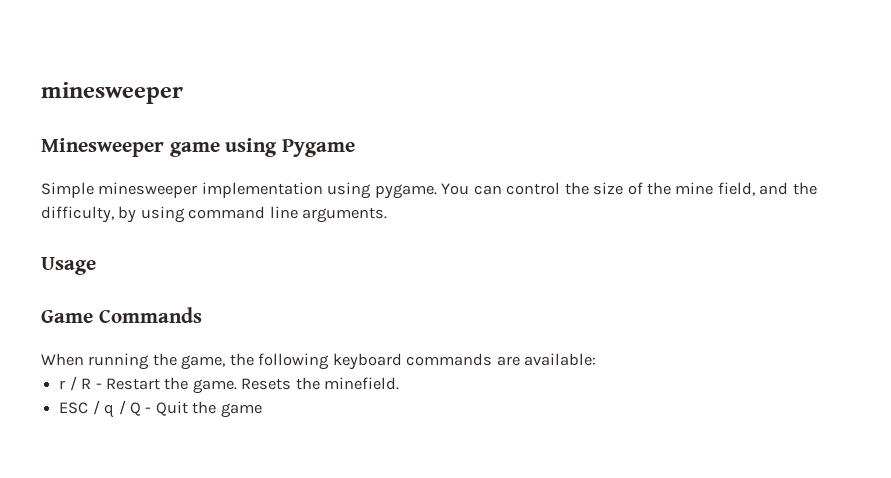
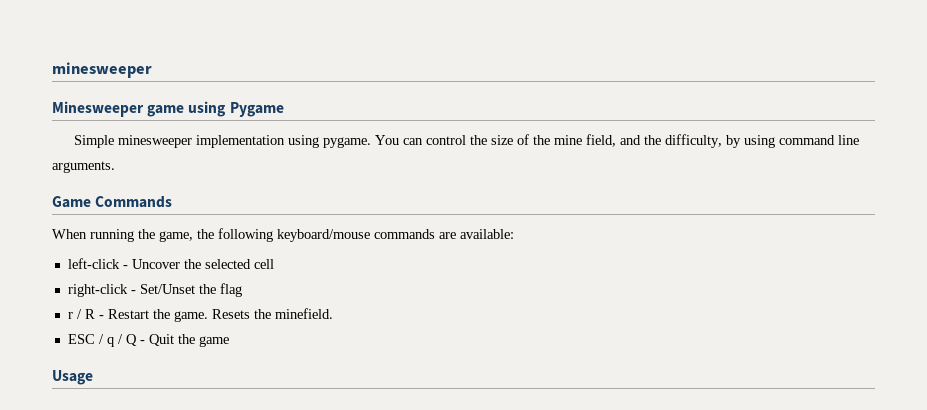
- Usage
- When running the game, the following keyboard commands are available:
+ When running the game, the following keyboard/mouse commands are available:
+ left-click - Uncover the selected cell
+ right-click - Set/Unset the flag
+ Usage

